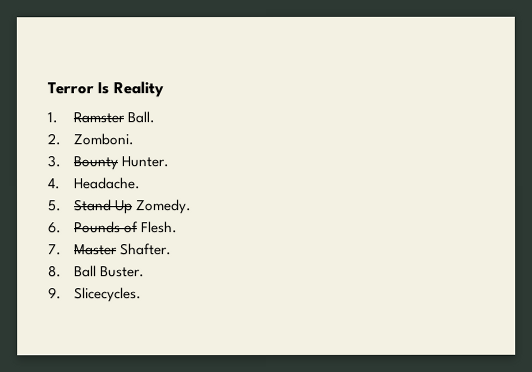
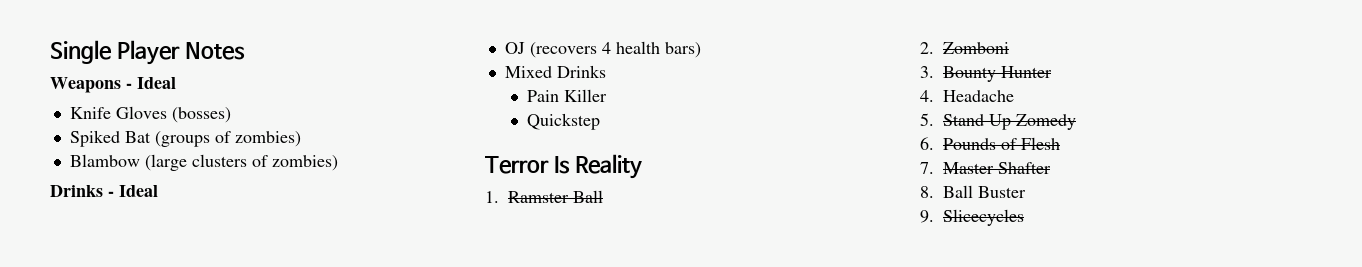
+ Single Player Notes
+ Weapons - Ideal
+ Knife Gloves (bosses)
+ Spiked Bat (groups of zombies)
+ Blambow (large clusters of zombies)
+ Drinks - Ideal
+ OJ (recovers 4 health bars)
+ Mixed Drinks
+ Pain Killer
+ Quickstep
- 1. Ramster Ball.
+ 1. Ramster Ball
- 2. Zomboni.
+ 2. Zomboni
- 3. Bounty Hunter.
+ 3. Bounty Hunter
- 4. Headache.
+ 4. Headache
- 5. Stand Up Zomedy.
+ 5. Stand Up Zomedy
- 6. Pounds of Flesh.
+ 6. Pounds of Flesh
- 7. Master Shafter.
+ 7. Master Shafter
- 8. Ball Buster.
+ 8. Ball Buster
- 9. Slicecycles.
+ 9. Slicecycles

